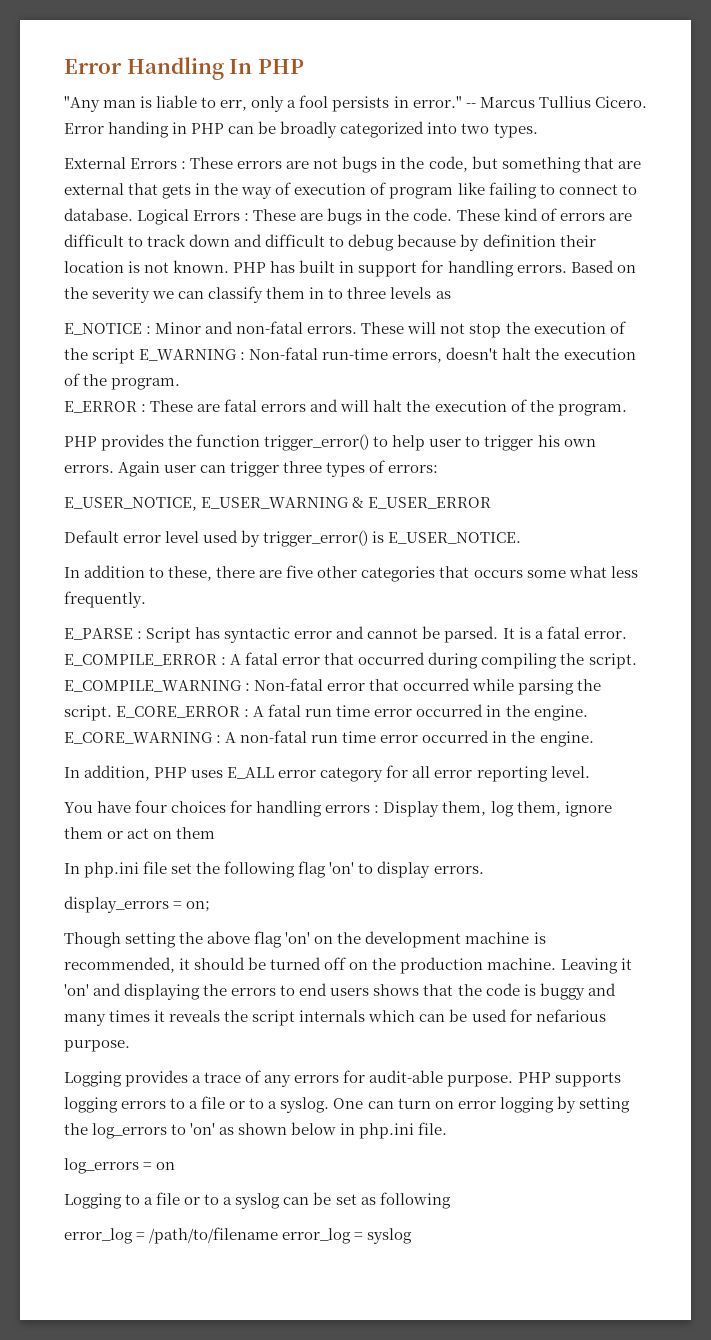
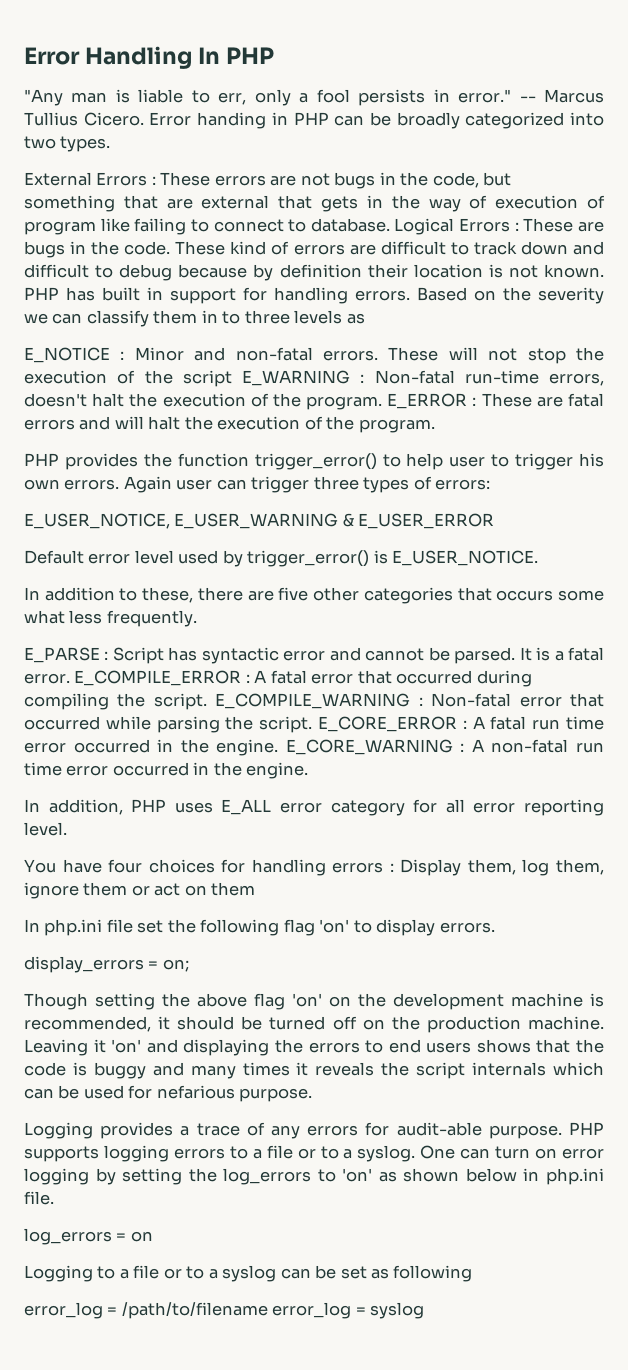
- These will not stop the execution of the script E_WARNING : Non-fatal run-time errors, doesn't halt the execution of the program.
- E_ERROR : These are fatal errors and will halt the execution of the program.
+ These will not stop the execution of the script E_WARNING : Non-fatal run-time errors, doesn't halt the execution of the program. E_ERROR : These are fatal errors and will halt the execution of the program.

